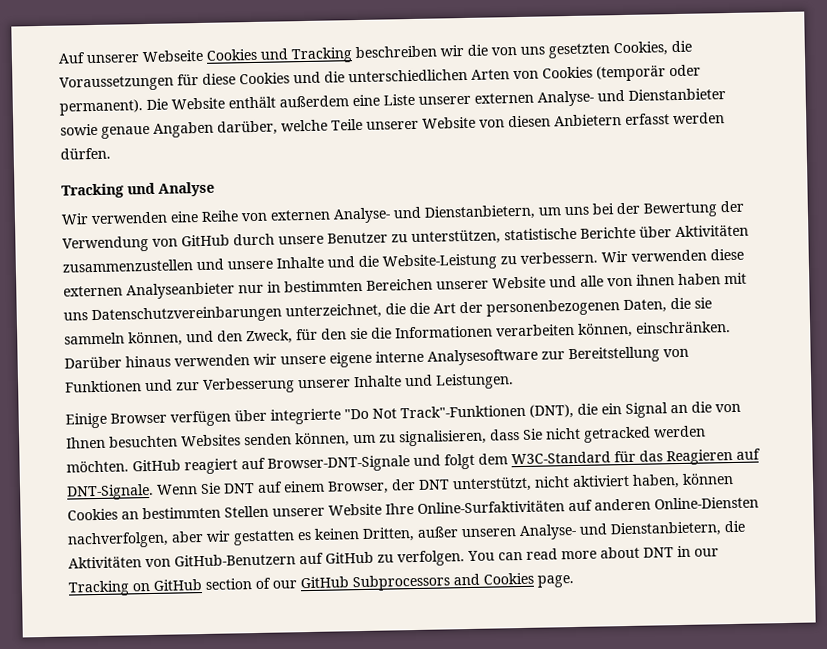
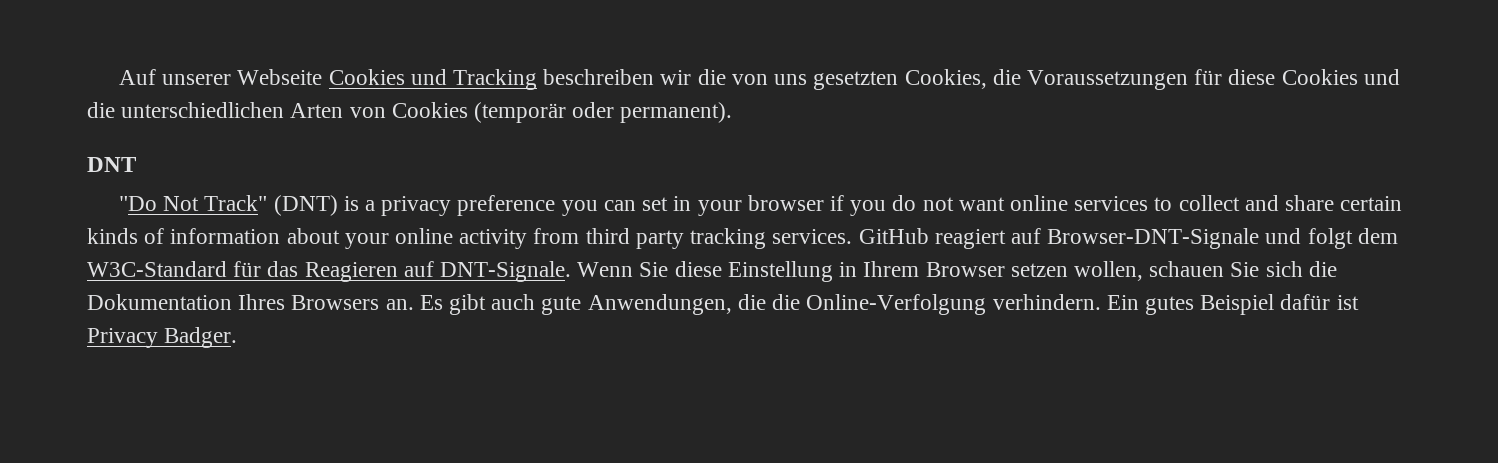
- Auf unserer Webseite Cookies und Tracking beschreiben wir die von uns gesetzten Cookies, die Voraussetzungen für diese Cookies und die unterschiedlichen Arten von Cookies (temporär oder permanent). Die Website enthält außerdem eine Liste unserer externen Analyse- und Dienstanbieter sowie genaue Angaben darüber, welche Teile unserer Website von diesen Anbietern erfasst werden dürfen.
- Tracking und Analyse
- Wir verwenden eine Reihe von externen Analyse- und Dienstanbietern, um uns bei der Bewertung der Verwendung von GitHub durch unsere Benutzer zu unterstützen, statistische Berichte über Aktivitäten zusammenzustellen und unsere Inhalte und die Website-Leistung zu verbessern. Wir verwenden diese externen Analyseanbieter nur in bestimmten Bereichen unserer Website und alle von ihnen haben mit uns Datenschutzvereinbarungen unterzeichnet, die die Art der personenbezogenen Daten, die sie sammeln können, und den Zweck, für den sie die Informationen verarbeiten können, einschränken. Darüber hinaus verwenden wir unsere eigene interne Analysesoftware zur Bereitstellung von Funktionen und zur Verbesserung unserer Inhalte und Leistungen.
- Einige Browser verfügen über integrierte "Do Not Track"-Funktionen (DNT), die ein Signal an die von Ihnen besuchten Websites senden können, um zu signalisieren, dass Sie nicht getracked werden möchten.
+ Auf unserer Webseite Cookies und Tracking beschreiben wir die von uns gesetzten Cookies, die Voraussetzungen für diese Cookies und die unterschiedlichen Arten von Cookies (temporär oder permanent).
+ DNT
+ "Do Not Track" (DNT) is a privacy preference you can set in your browser if you do not want online services to collect and share certain kinds of information about your online activity from third party tracking services.
- Wenn Sie DNT auf einem Browser, der DNT unterstützt, nicht aktiviert haben, können Cookies an bestimmten Stellen unserer Website Ihre Online-Surfaktivitäten auf anderen Online-Diensten nachverfolgen, aber wir gestatten es keinen Dritten, außer unseren Analyse- und Dienstanbietern, die Aktivitäten von GitHub-Benutzern auf GitHub zu verfolgen. You can read more about DNT in our Tracking on GitHub section of our GitHub Subprocessors and Cookies page.
+ Wenn Sie diese Einstellung in Ihrem Browser setzen wollen, schauen Sie sich die Dokumentation Ihres Browsers an. Es gibt auch gute Anwendungen, die die Online-Verfolgung verhindern. Ein gutes Beispiel dafür ist Privacy Badger.

